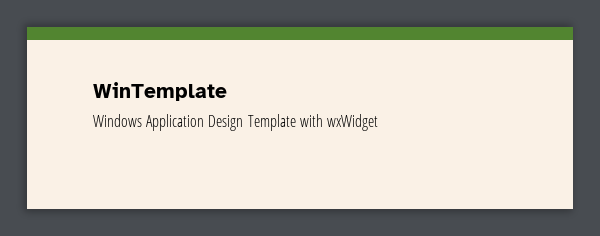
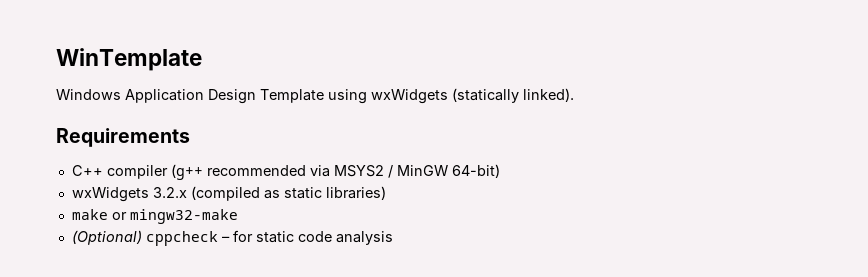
- Windows Application Design Template with wxWidget
+ Windows Application Design Template using wxWidgets (statically linked).
+ Requirements
+ C++ compiler (g++ recommended via MSYS2 / MinGW 64-bit)
+ wxWidgets 3.2.x (compiled as static libraries)
+ make or mingw32-make
+ (Optional) cppcheck – for static code analysis

